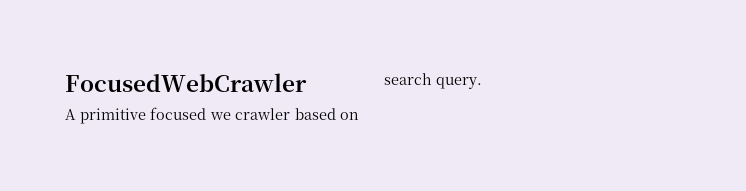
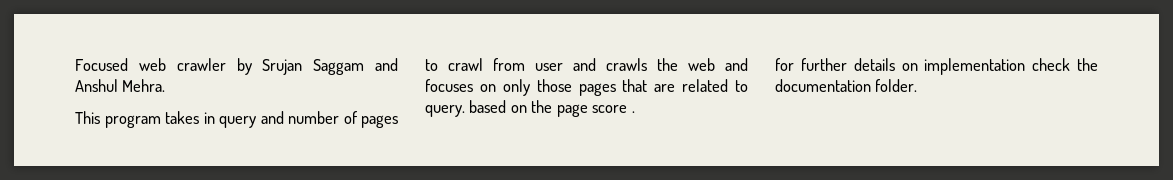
- FocusedWebCrawler
- A primitive focused we crawler based on search query.
+ Focused web crawler by Srujan Saggam and Anshul Mehra.
+ This program takes in query and number of pages to crawl from user and crawls the web and focuses on only those pages that are related to query. based on the page score .
+ for further details on implementation check the documentation folder.

